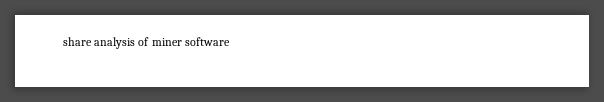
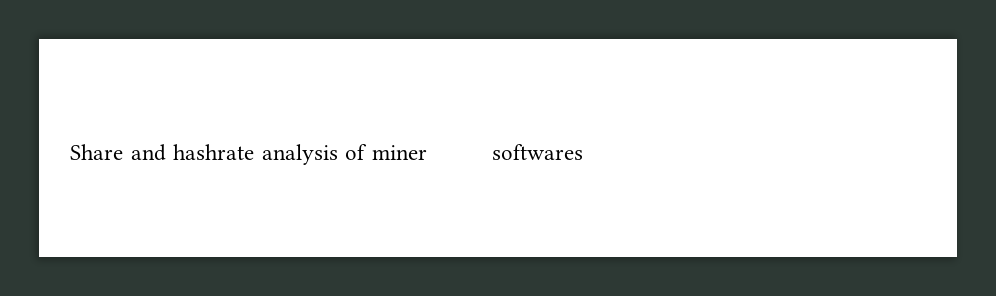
- share analysis of miner software
+ Share and hashrate analysis of miner softwares

